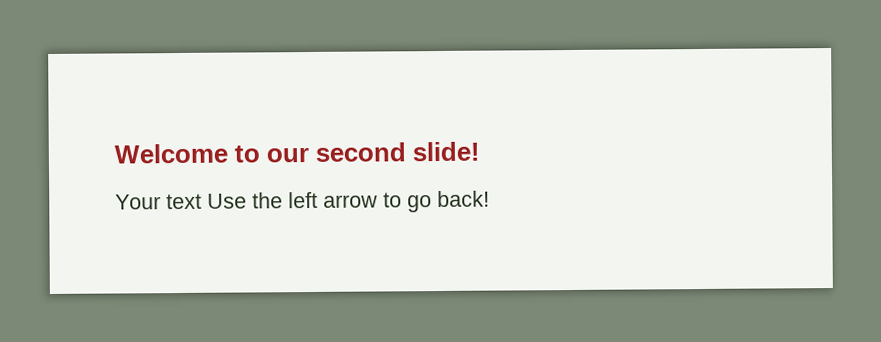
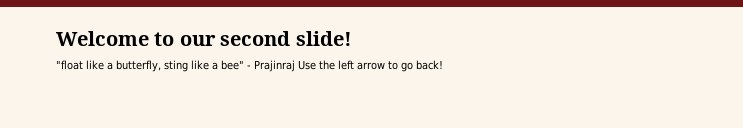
- Your text Use the left arrow to go back!
+ "float like a butterfly, sting like a bee" - Prajinraj Use the left arrow to go back!

